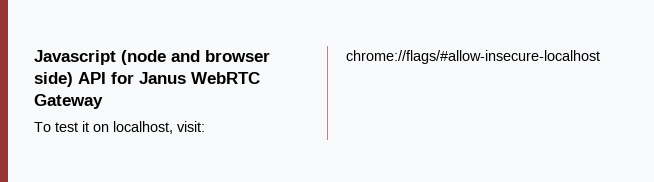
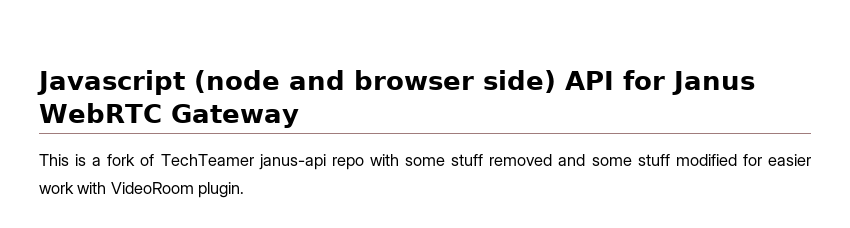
- To test it on localhost, visit: chrome://flags/#allow-insecure-localhost
+ This is a fork of TechTeamer janus-api repo with some stuff removed and some stuff modified for easier work with VideoRoom plugin.

